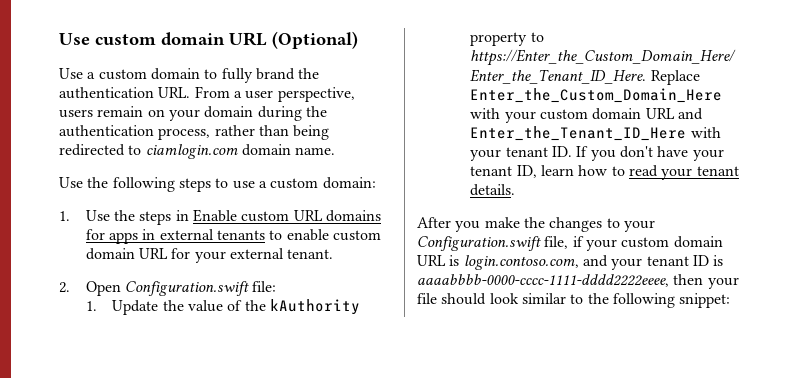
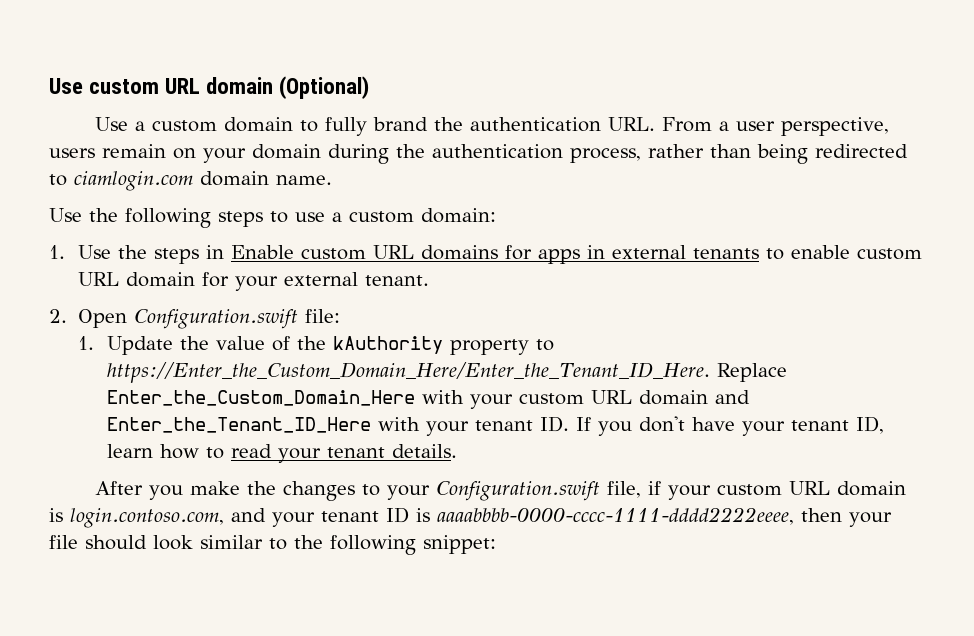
- Use custom domain URL (Optional)
+ Use custom URL domain (Optional)
- 1. Use the steps in Enable custom URL domains for apps in external tenants to enable custom domain URL for your external tenant.
+ 1. Use the steps in Enable custom URL domains for apps in external tenants to enable custom URL domain for your external tenant.
- Replace Enter_the_Custom_Domain_Here with your custom domain URL and Enter_the_Tenant_ID_Here with your tenant ID. If you don't have your tenant ID, learn how to read your tenant details.
+ Replace Enter_the_Custom_Domain_Here with your custom URL domain and Enter_the_Tenant_ID_Here with your tenant ID. If you don't have your tenant ID, learn how to read your tenant details.
- After you make the changes to your Configuration.swift file, if your custom domain URL is login.contoso.com, and your tenant ID is aaaabbbb-0000-cccc-1111-dddd2222eeee, then your file should look similar to the following snippet:
+ After you make the changes to your Configuration.swift file, if your custom URL domain is login.contoso.com, and your tenant ID is aaaabbbb-0000-cccc-1111-dddd2222eeee, then your file should look similar to the following snippet:

